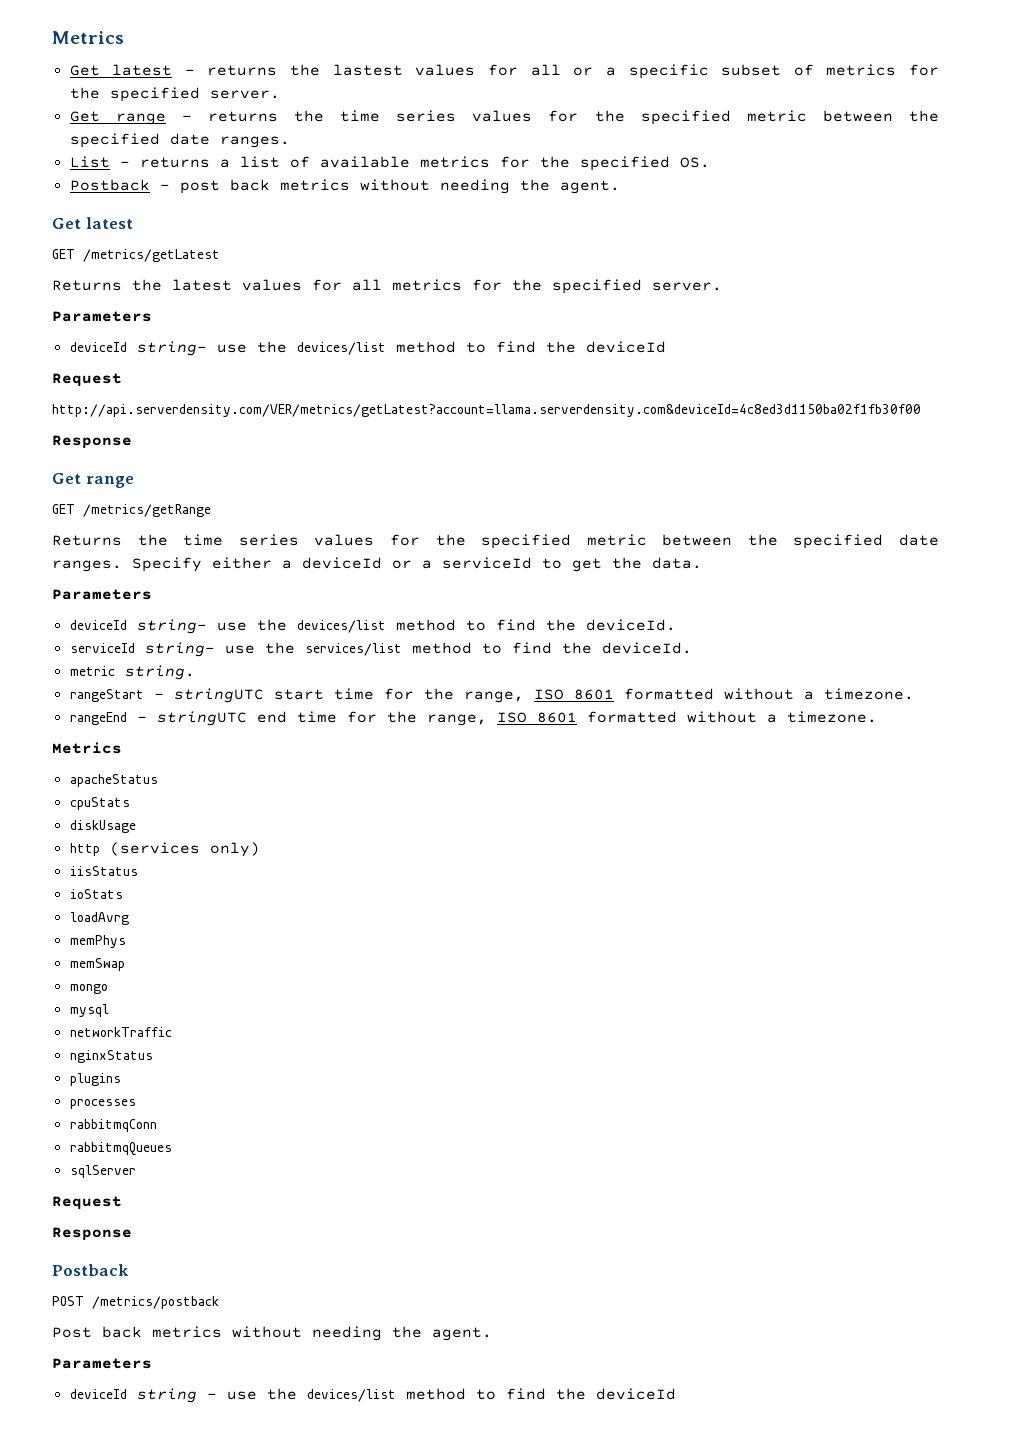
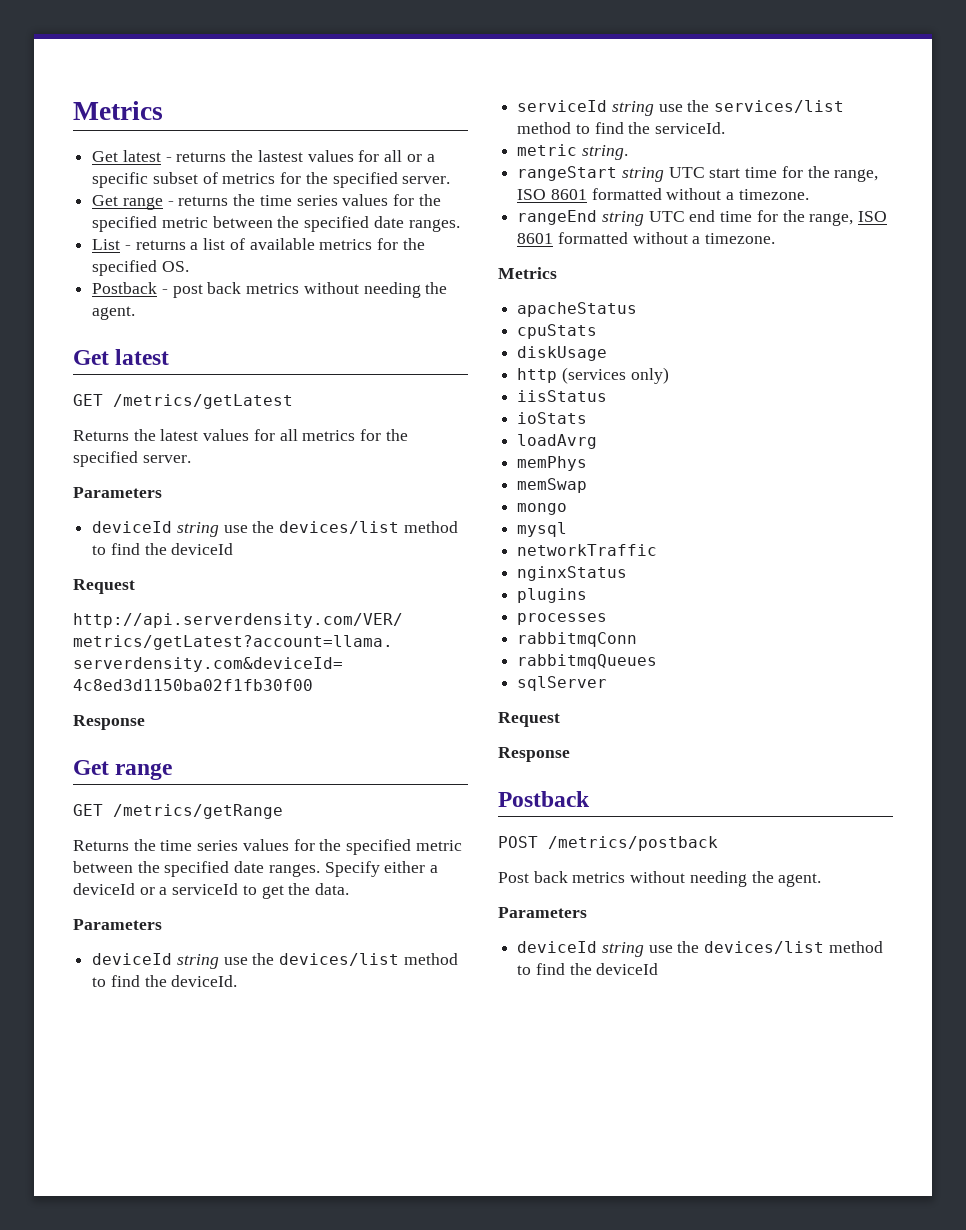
  Returns the latest values for all metrics for the specified server.
  Parameters
- deviceId string- use the devices/list method to find the deviceId
+ deviceId string use the devices/list method to find the deviceId
- deviceId string- use the devices/list method to find the deviceId.
+ deviceId string use the devices/list method to find the deviceId.
- serviceId string- use the services/list method to find the deviceId.
+ serviceId string use the services/list method to find the serviceId.
- rangeStart - stringUTC start time for the range, ISO 8601 formatted without a timezone.
+ rangeStart string UTC start time for the range, ISO 8601 formatted without a timezone.
- rangeEnd - stringUTC end time for the range, ISO 8601 formatted without a timezone.
+ rangeEnd string UTC end time for the range, ISO 8601 formatted without a timezone.
  Post back metrics without needing the agent.
  Parameters
- deviceId string - use the devices/list method to find the deviceId
+ deviceId string use the devices/list method to find the deviceId

